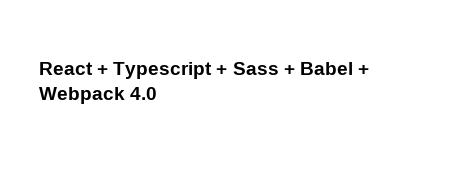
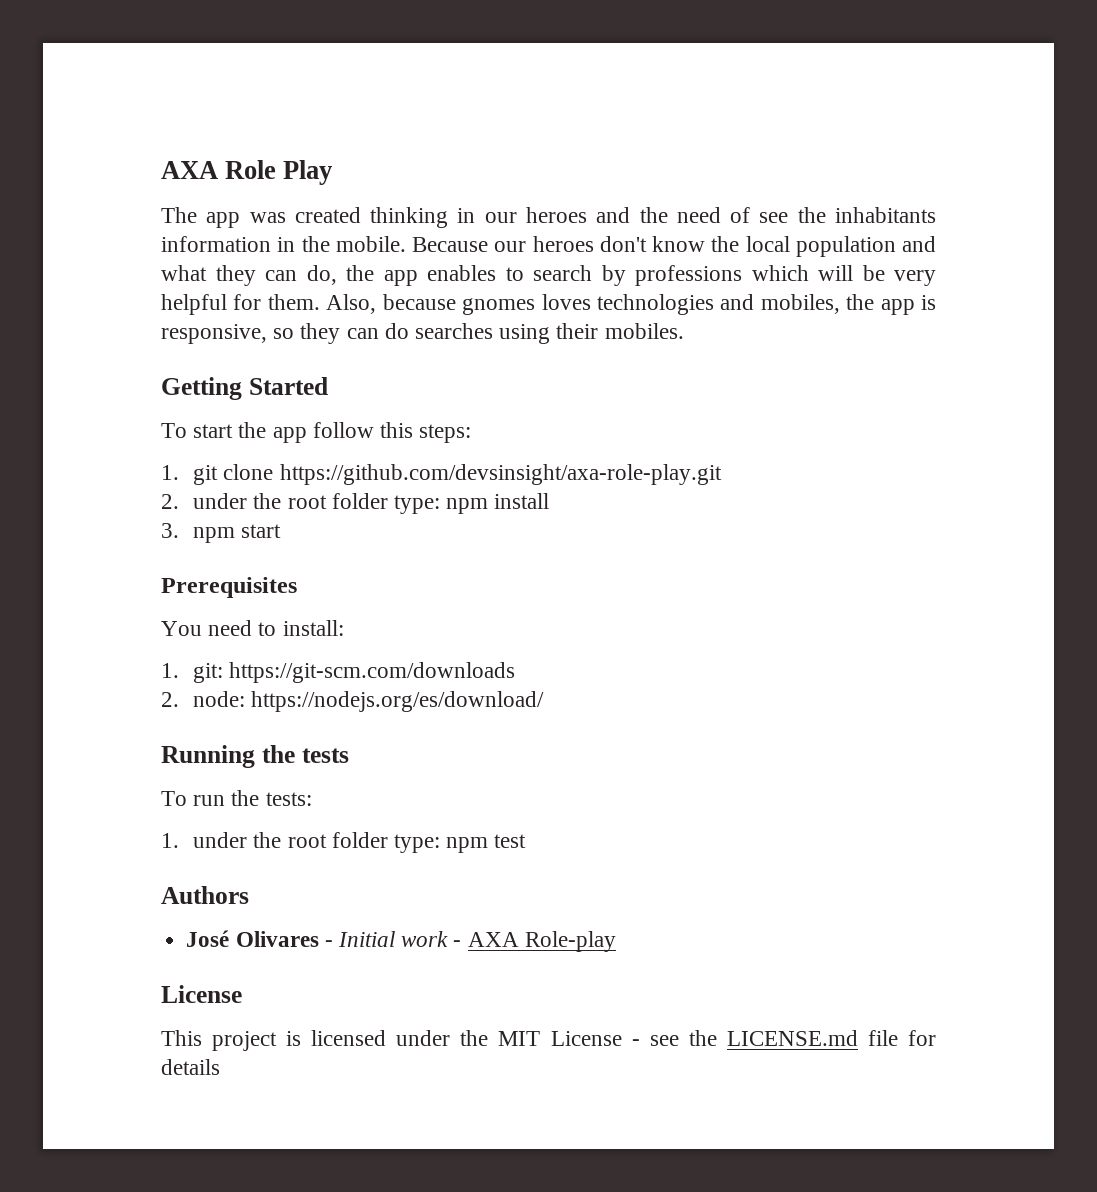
- React + Typescript + Sass + Babel + Webpack 4.0
+ AXA Role Play
+ The app was created thinking in our heroes and the need of see the inhabitants information in the mobile. Because our heroes don't know the local population and what they can do, the app enables to search by professions which will be very helpful for them. Also, because gnomes loves technologies and mobiles, the app is responsive, so they can do searches using their mobiles.
+ Getting Started
+ To start the app follow this steps:
+ 1. git clone https://github.com/devsinsight/axa-role-play.git
+ 2. under the root folder type: npm install
+ 3. npm start
+ Prerequisites
+ You need to install:
+ 1. git: https://git-scm.com/downloads
+ 2. node: https://nodejs.org/es/download/
+ Running the tests
+ To run the tests:
+ 1. under the root folder type: npm test
+ Authors
+ José Olivares - Initial work - AXA Role-play
+ License
+ This project is licensed under the MIT License - see the LICENSE.md file for details

